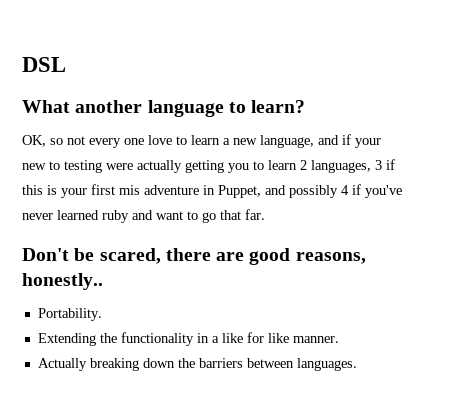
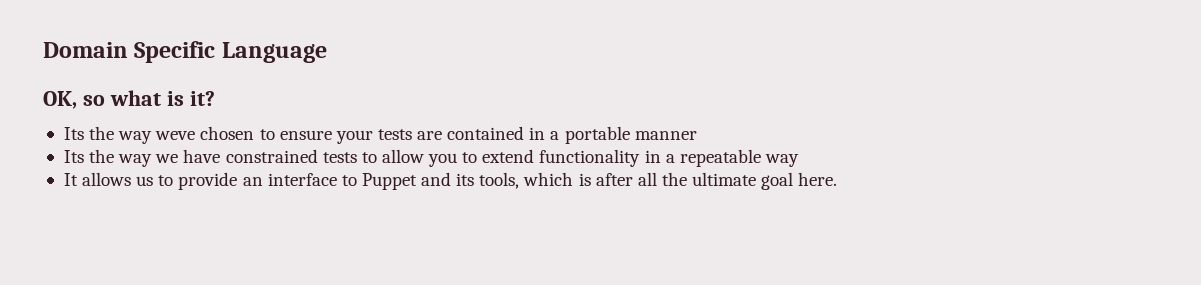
- DSL
- What another language to learn?
- OK, so not every one love to learn a new language, and if your new to testing were actually getting you to learn 2 languages, 3 if this is your first mis adventure in Puppet, and possibly 4 if you've never learned ruby and want to go that far.
- Don't be scared, there are good reasons, honestly..
- Portability.
- Extending the functionality in a like for like manner.
- Actually breaking down the barriers between languages.
+ Domain Specific Language
+ OK, so what is it?
+ Its the way weve chosen to ensure your tests are contained in a portable manner
+ Its the way we have constrained tests to allow you to extend functionality in a repeatable way
+ It allows us to provide an interface to Puppet and its tools, which is after all the ultimate goal here.

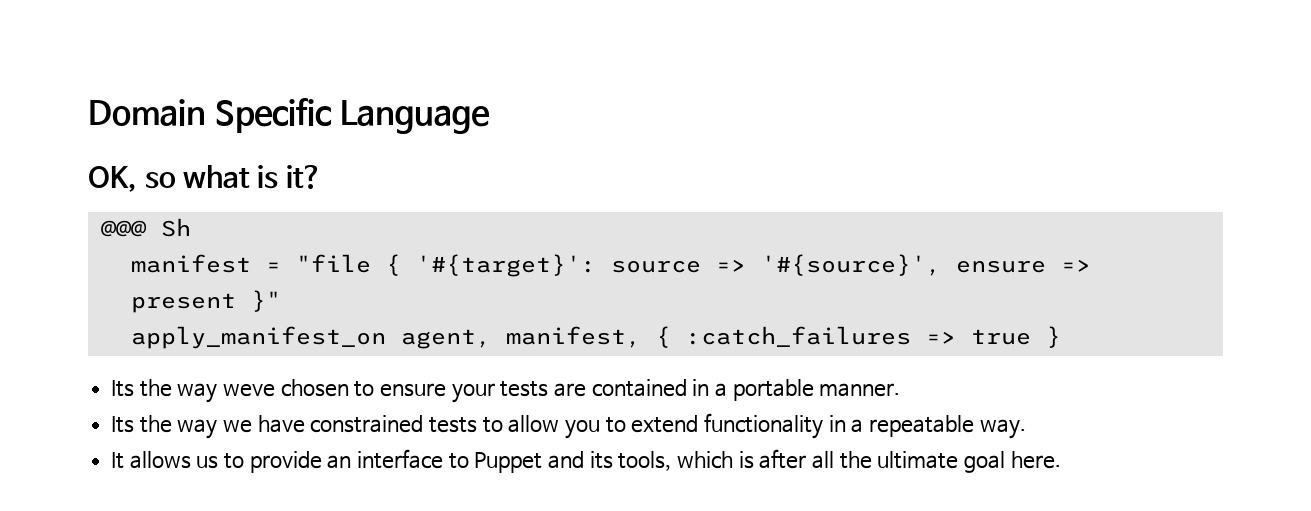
+ @@@ Sh
+ manifest = "file { '#{target}': source => '#{source}', ensure => present }"
+ apply_manifest_on agent, manifest, { :catch_failures => true }
- Its the way weve chosen to ensure your tests are contained in a portable manner
+ Its the way weve chosen to ensure your tests are contained in a portable manner.
- Its the way we have constrained tests to allow you to extend functionality in a repeatable way
+ Its the way we have constrained tests to allow you to extend functionality in a repeatable way.

